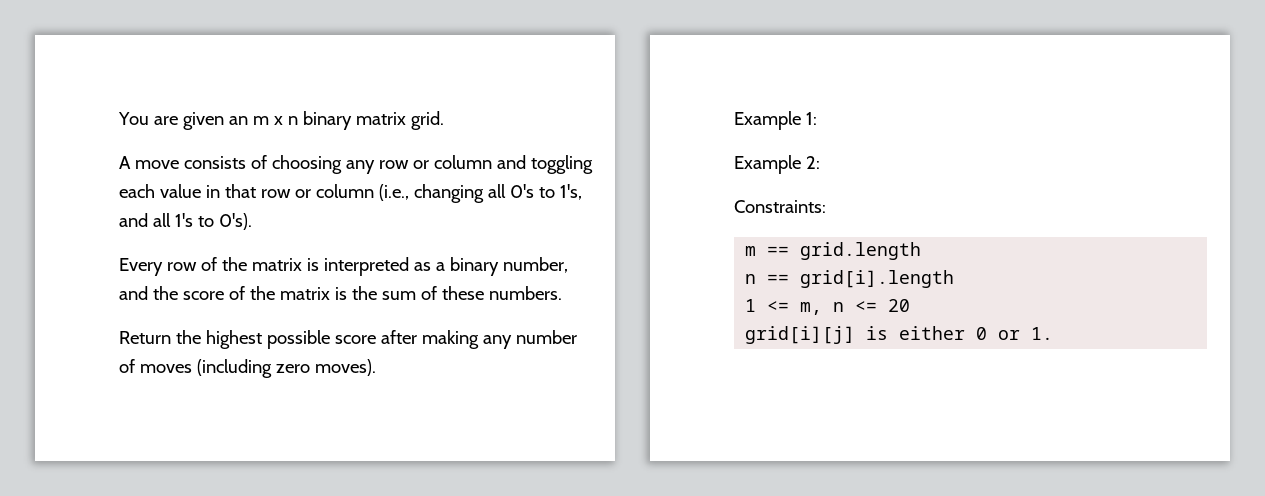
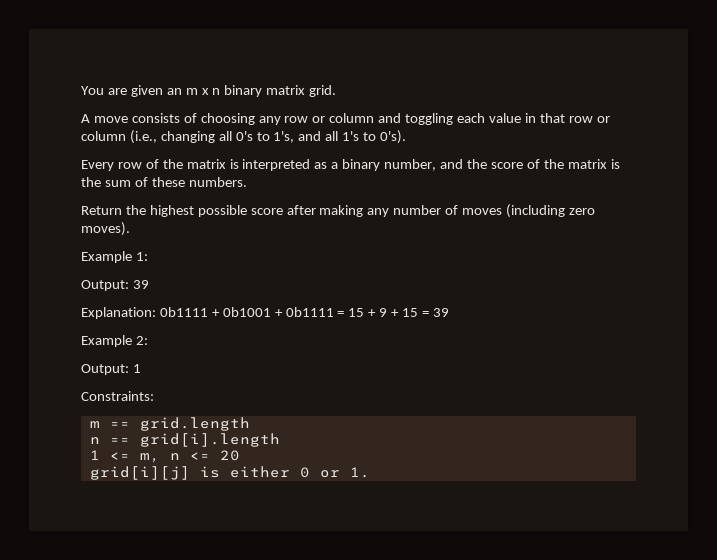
+ Output: 39
+ Explanation: 0b1111 + 0b1001 + 0b1111 = 15 + 9 + 15 = 39
+ Output: 1

